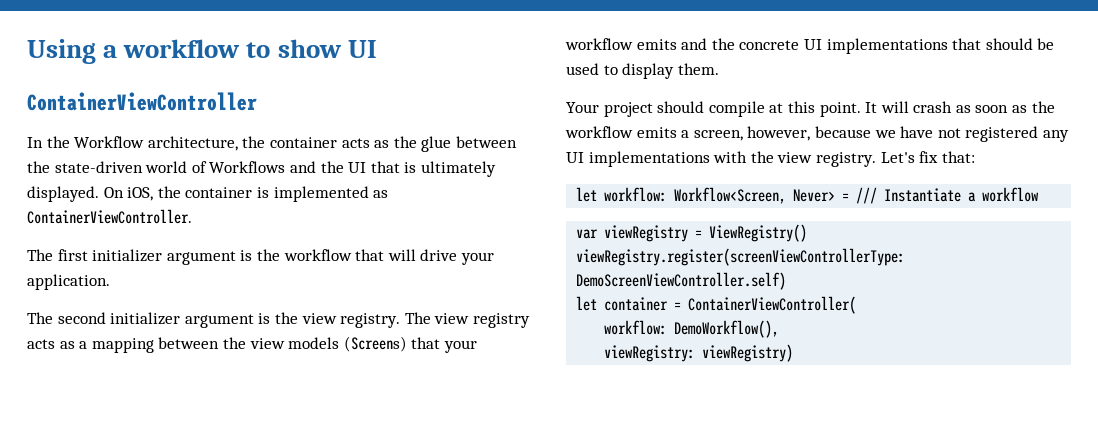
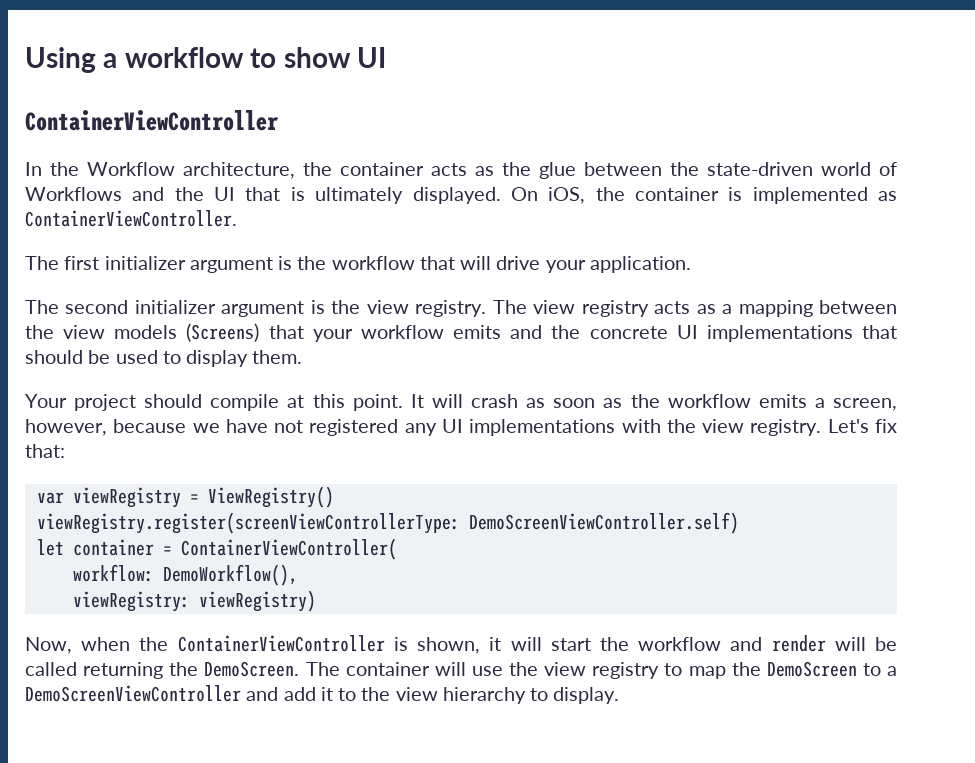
- let workflow: Workflow<Screen, Never> = /// Instantiate a workflow
+ Now, when the ContainerViewController is shown, it will start the workflow and render will be called returning the DemoScreen. The container will use the view registry to map the DemoScreen to a DemoScreenViewController and add it to the view hierarchy to display.

